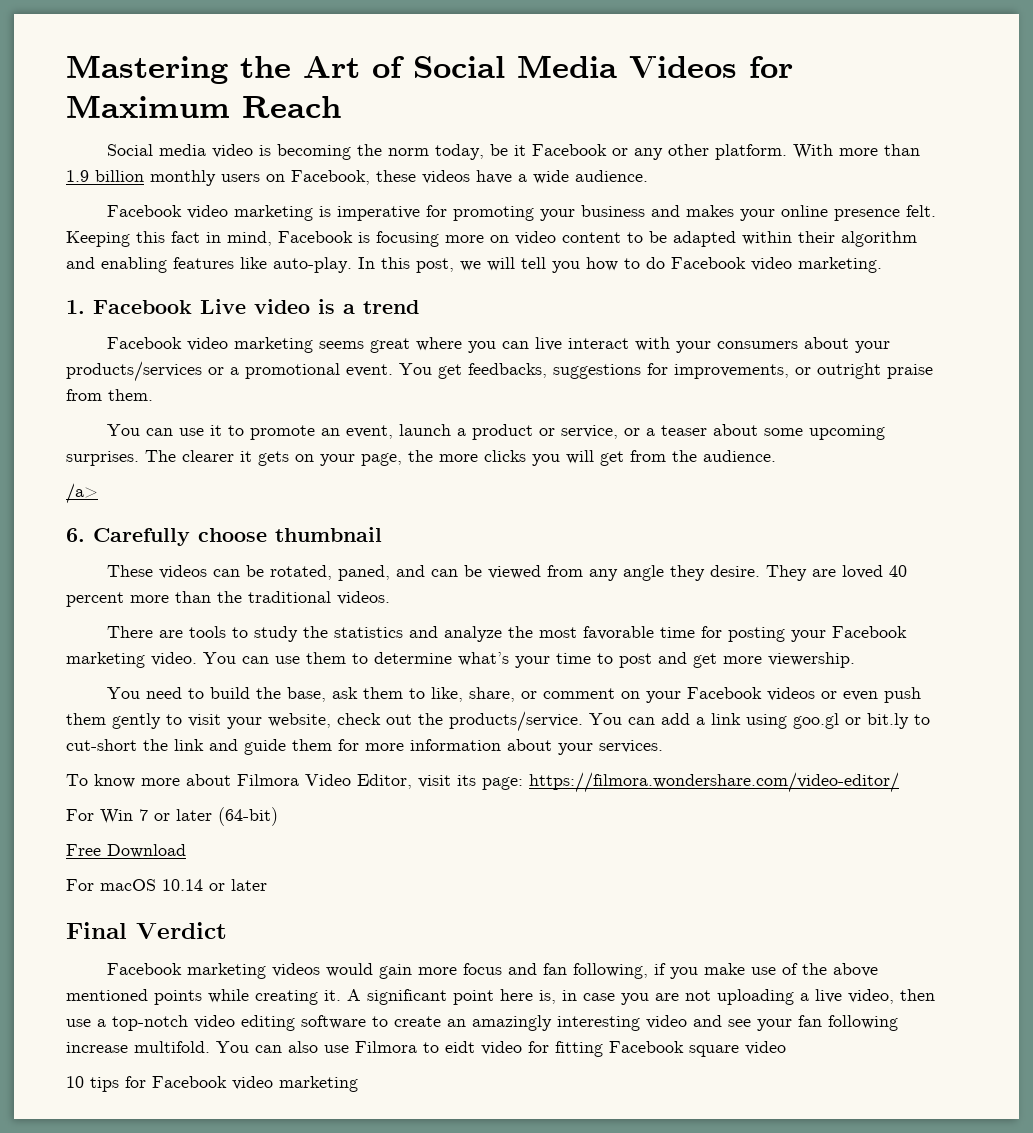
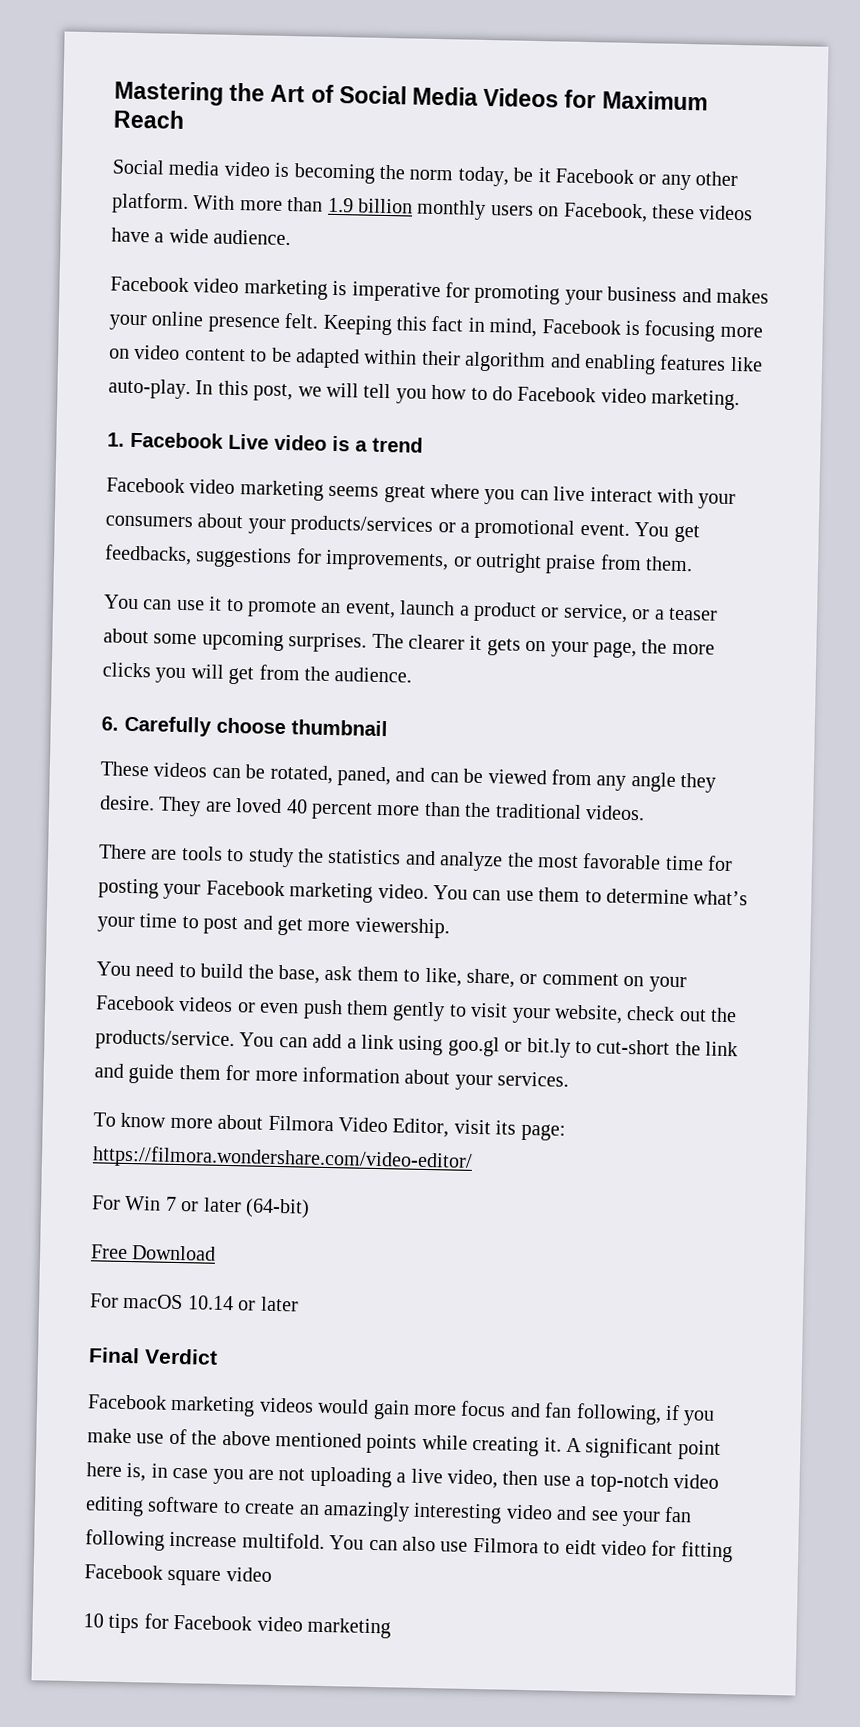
- /a>

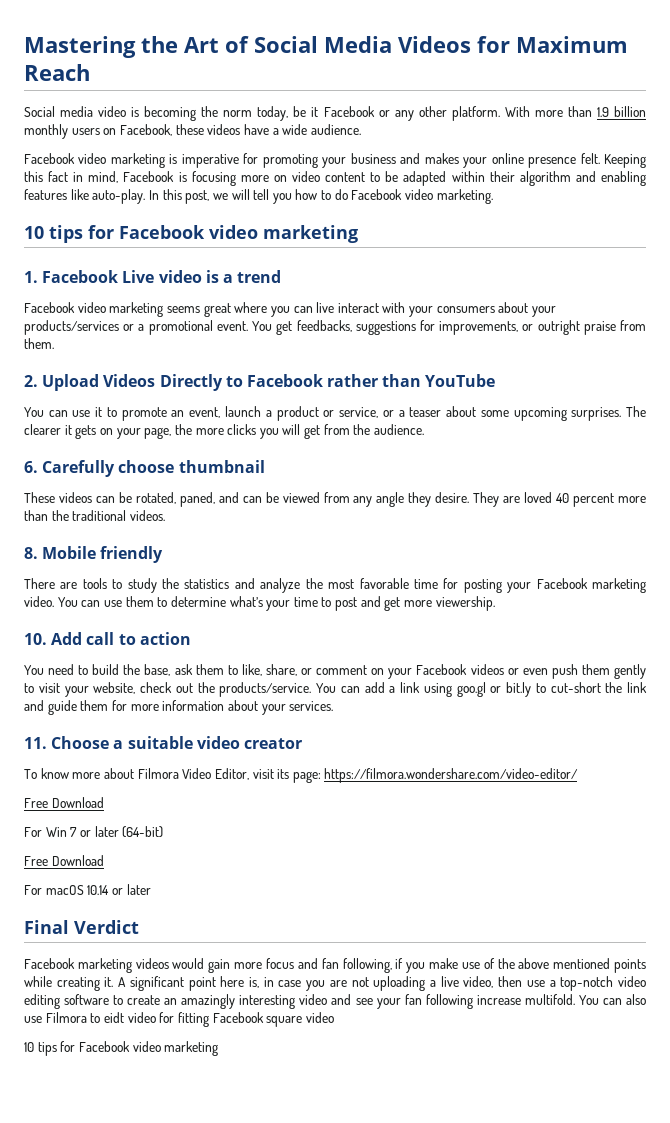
  In this post, we will tell you how to do Facebook video marketing.
+ 10 tips for Facebook video marketing
+ 2. Upload Videos Directly to Facebook rather than YouTube
+ 8. Mobile friendly
+ 10. Add call to action
+ 11. Choose a suitable video creator
  To know more about Filmora Video Editor, visit its page: https://filmora.wondershare.com/video-editor/
+ Free Download

